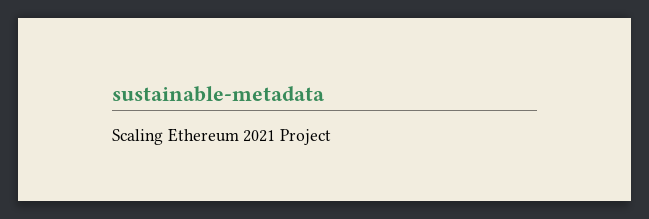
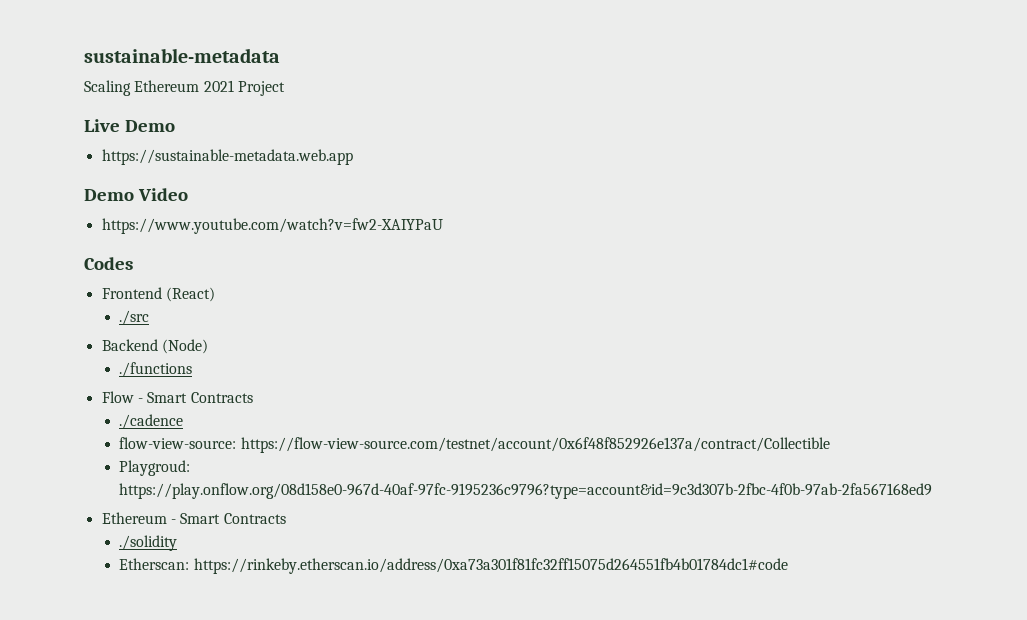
+ Live Demo
+ https://sustainable-metadata.web.app
+ Demo Video
+ https://www.youtube.com/watch?v=fw2-XAIYPaU
+ Codes
+ Frontend (React)
+ ./src
+ Backend (Node)
+ ./functions
+ Flow - Smart Contracts
+ ./cadence
+ flow-view-source: https://flow-view-source.com/testnet/account/0x6f48f852926e137a/contract/Collectible
+ Playgroud: https://play.onflow.org/08d158e0-967d-40af-97fc-9195236c9796?type=account&id=9c3d307b-2fbc-4f0b-97ab-2fa567168ed9
+ Ethereum - Smart Contracts
+ ./solidity
+ Etherscan: https://rinkeby.etherscan.io/address/0xa73a301f81fc32ff15075d264551fb4b01784dc1#code

